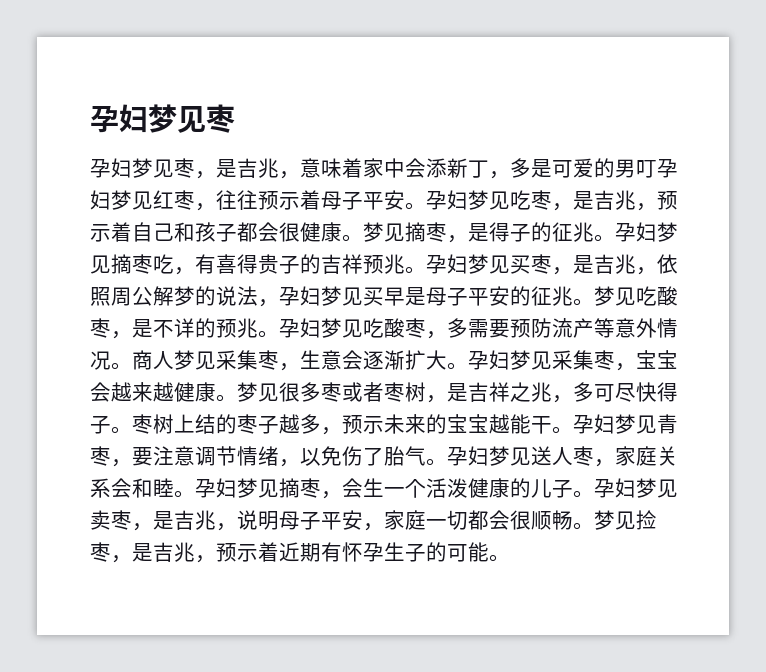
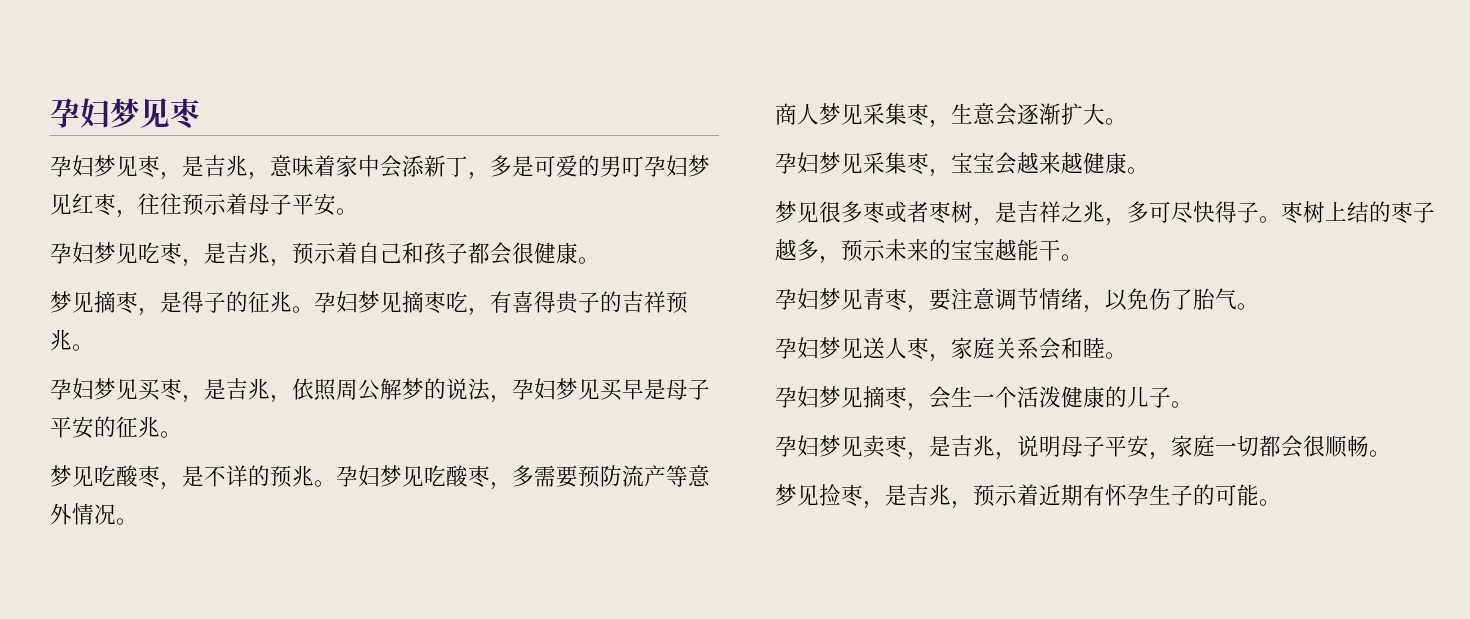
- 孕妇梦见枣，是吉兆，意味着家中会添新丁，多是可爱的男叮孕妇梦见红枣，往往预示着母子平安。孕妇梦见吃枣，是吉兆，预示着自己和孩子都会很健康。梦见摘枣，是得子的征兆。
+ 孕妇梦见枣，是吉兆，意味着家中会添新丁，多是可爱的男叮孕妇梦见红枣，往往预示着母子平安。
+ 孕妇梦见吃枣，是吉兆，预示着自己和孩子都会很健康。
+ 梦见摘枣，是得子的征兆。
- 孕妇梦见摘枣吃，有喜得贵子的吉祥预兆。孕妇梦见买枣，是吉兆，依照周公解梦的说法，孕妇梦见买早是母子平安的征兆。梦见吃酸枣，是不详的预兆。
+ 孕妇梦见摘枣吃，有喜得贵子的吉祥预兆。
+ 孕妇梦见买枣，是吉兆，依照周公解梦的说法，孕妇梦见买早是母子平安的征兆。
+ 梦见吃酸枣，是不详的预兆。
- 孕妇梦见吃酸枣，多需要预防流产等意外情况。商人梦见采集枣，生意会逐渐扩大。孕妇梦见采集枣，宝宝会越来越健康。梦见很多枣或者枣树，是吉祥之兆，多可尽快得子。
+ 孕妇梦见吃酸枣，多需要预防流产等意外情况。
+ 商人梦见采集枣，生意会逐渐扩大。
+ 孕妇梦见采集枣，宝宝会越来越健康。
+ 梦见很多枣或者枣树，是吉祥之兆，多可尽快得子。
- 枣树上结的枣子越多，预示未来的宝宝越能干。孕妇梦见青枣，要注意调节情绪，以免伤了胎气。孕妇梦见送人枣，家庭关系会和睦。孕妇梦见摘枣，会生一个活泼健康的儿子。孕妇梦见卖枣，是吉兆，说明母子平安，家庭一切都会很顺畅。梦见捡枣，是吉兆，预示着近期有怀孕生子的可能。
+ 枣树上结的枣子越多，预示未来的宝宝越能干。
+ 孕妇梦见青枣，要注意调节情绪，以免伤了胎气。
+ 孕妇梦见送人枣，家庭关系会和睦。
+ 孕妇梦见摘枣，会生一个活泼健康的儿子。
+ 孕妇梦见卖枣，是吉兆，说明母子平安，家庭一切都会很顺畅。
+ 梦见捡枣，是吉兆，预示着近期有怀孕生子的可能。

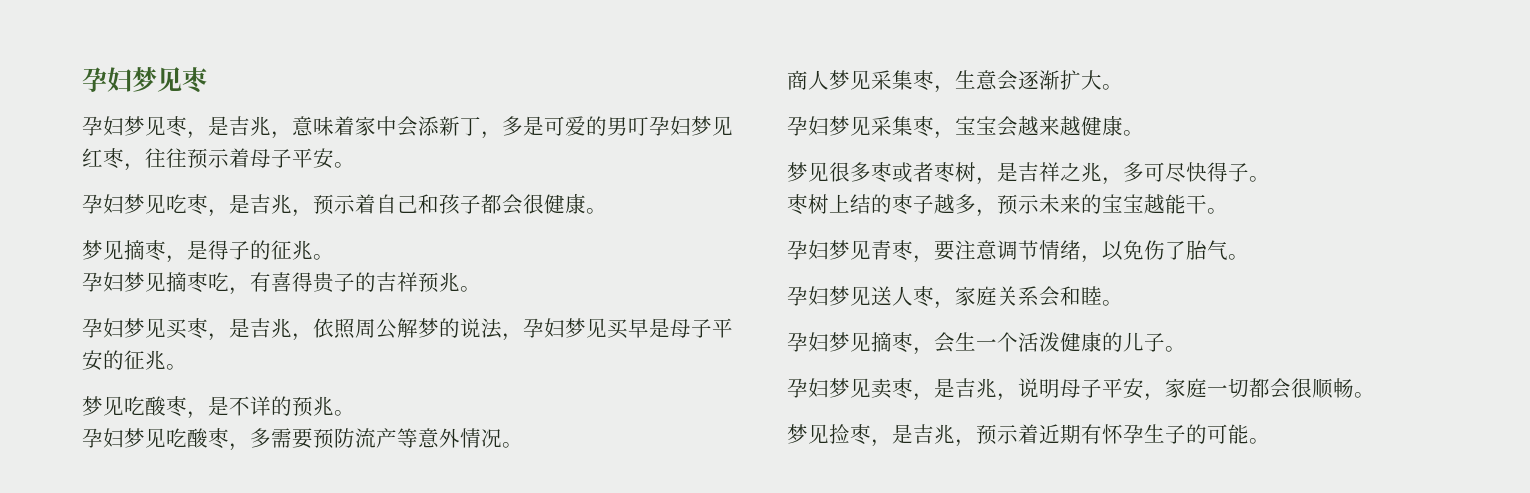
- 梦见摘枣，是得子的征兆。孕妇梦见摘枣吃，有喜得贵子的吉祥预兆。
+ 梦见摘枣，是得子的征兆。
+ 孕妇梦见摘枣吃，有喜得贵子的吉祥预兆。
- 梦见吃酸枣，是不详的预兆。孕妇梦见吃酸枣，多需要预防流产等意外情况。
+ 梦见吃酸枣，是不详的预兆。
+ 孕妇梦见吃酸枣，多需要预防流产等意外情况。
- 梦见很多枣或者枣树，是吉祥之兆，多可尽快得子。枣树上结的枣子越多，预示未来的宝宝越能干。
+ 梦见很多枣或者枣树，是吉祥之兆，多可尽快得子。
+ 枣树上结的枣子越多，预示未来的宝宝越能干。

